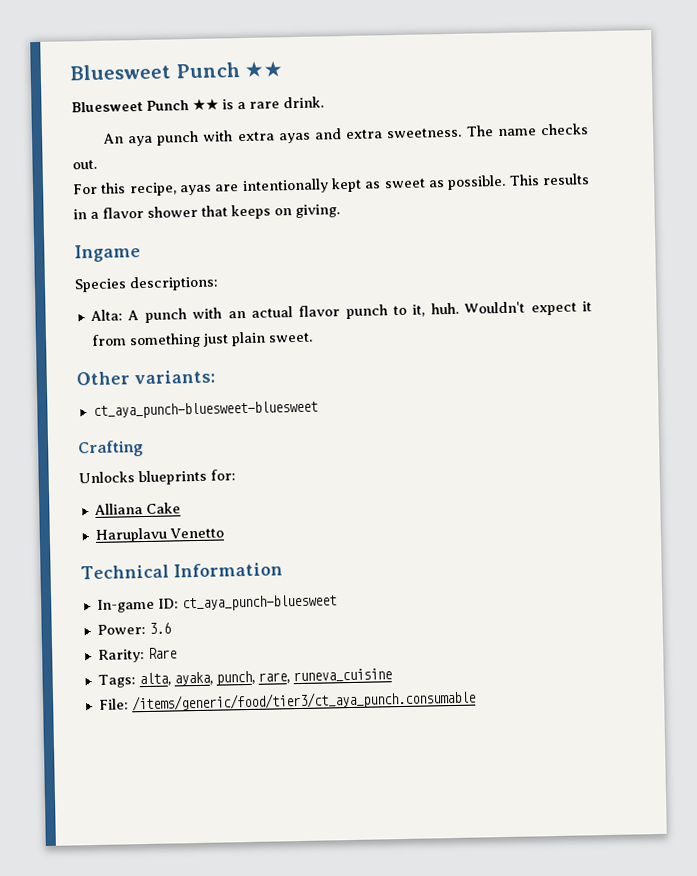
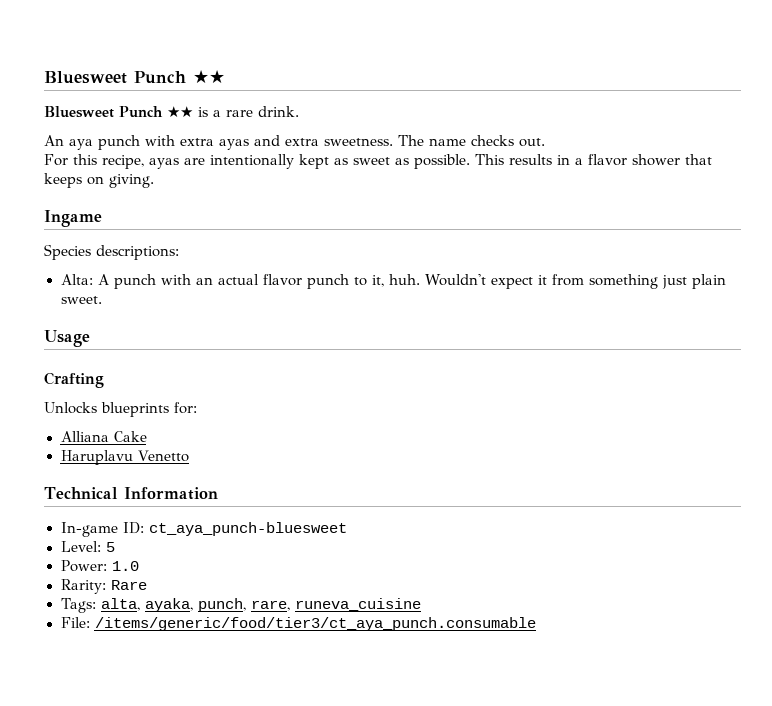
- Other variants:
- ct_aya_punch-bluesweet-bluesweet
+ Usage
+ Level: 5
- Power: 3.6
+ Power: 1.0

